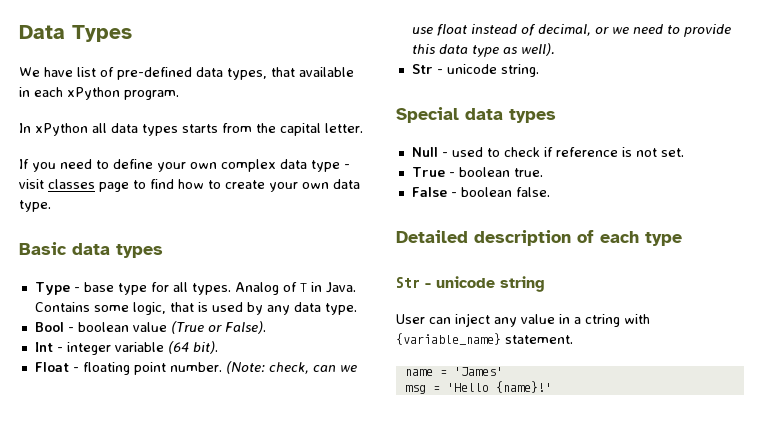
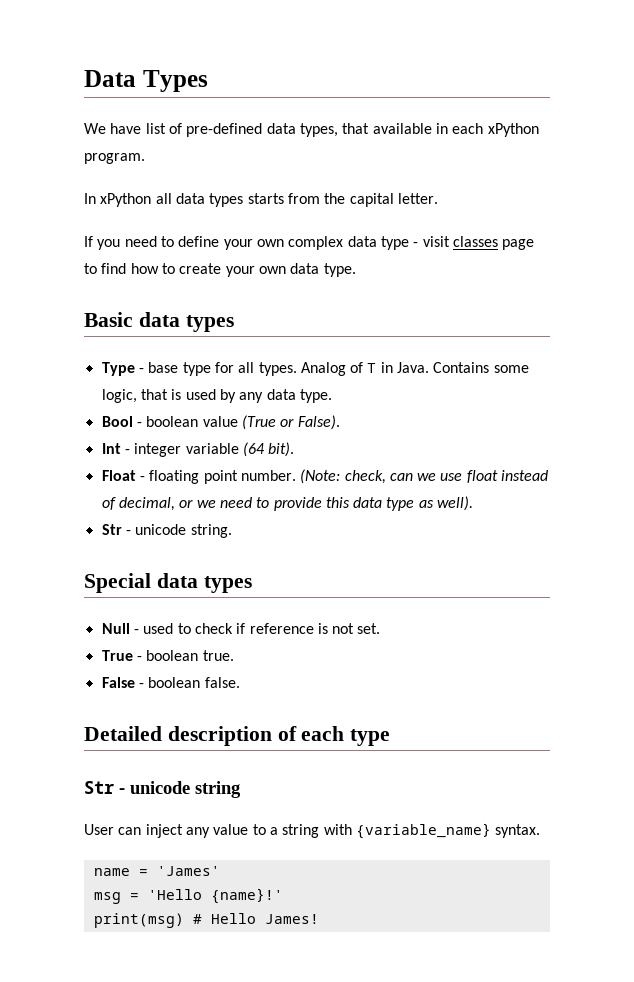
- User can inject any value in a ctring with {variable_name} statement.
+ User can inject any value to a string with {variable_name} syntax.
+ print(msg) # Hello James!

